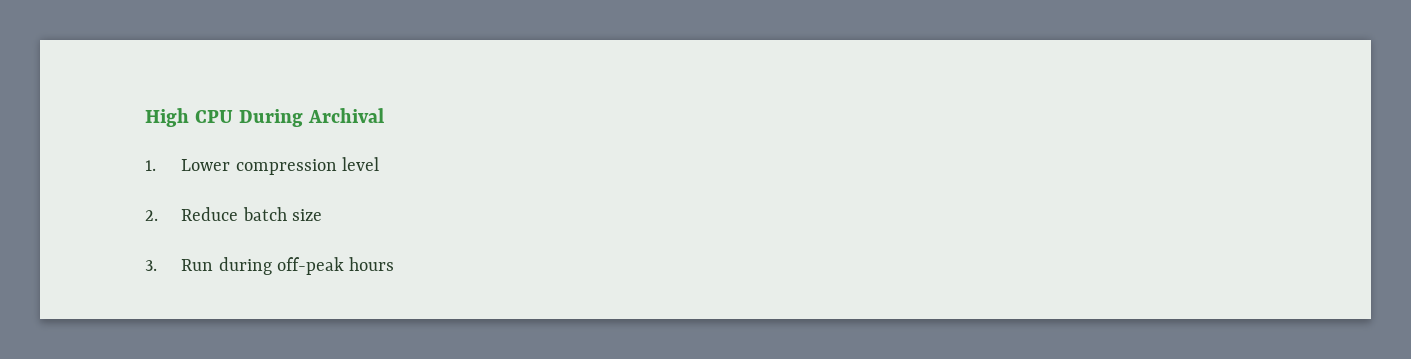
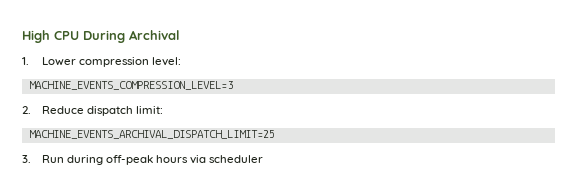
- 1. Lower compression level
+ 1. Lower compression level:
+ MACHINE_EVENTS_COMPRESSION_LEVEL=3
- 2. Reduce batch size
+ 2. Reduce dispatch limit:
+ MACHINE_EVENTS_ARCHIVAL_DISPATCH_LIMIT=25
- 3. Run during off-peak hours
+ 3. Run during off-peak hours via scheduler

